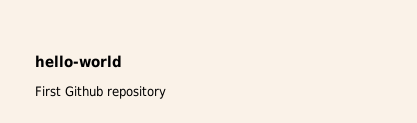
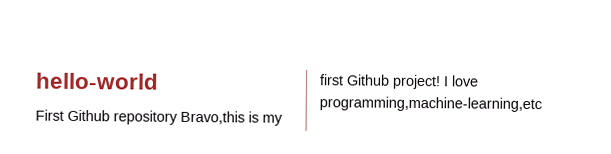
- First Github repository
+ First Github repository Bravo,this is my first Github project! I love programming,machine-learning,etc

